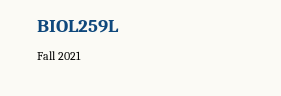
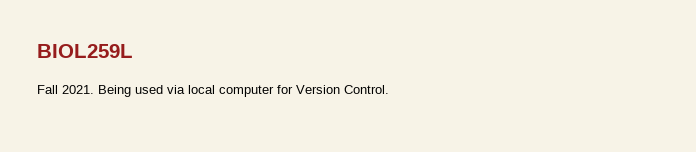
- Fall 2021
+ Fall 2021. Being used via local computer for Version Control.

